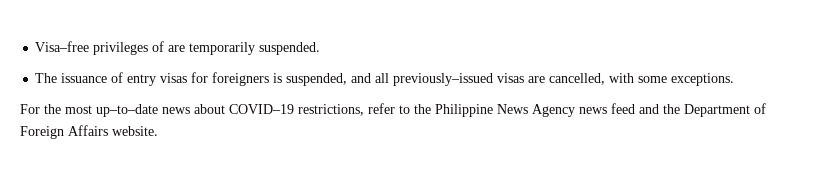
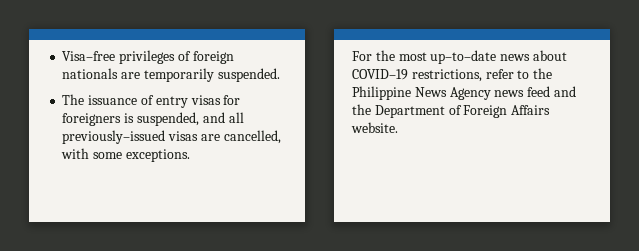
- Visa–free privileges of are temporarily suspended.
+ Visa–free privileges of foreign nationals are temporarily suspended.

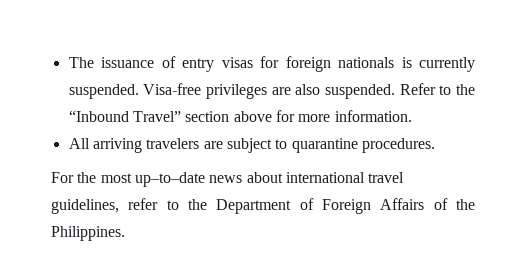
- Visa–free privileges of foreign nationals are temporarily suspended.
- The issuance of entry visas for foreigners is suspended, and all previously–issued visas are cancelled, with some exceptions.
+ The issuance of entry visas for foreign nationals is currently suspended. Visa-free privileges are also suspended. Refer to the “Inbound Travel” section above for more information.
+ All arriving travelers are subject to quarantine procedures.
- For the most up–to–date news about COVID–19 restrictions, refer to the Philippine News Agency news feed and the Department of Foreign Affairs website.
+ For the most up–to–date news about international travel guidelines, refer to the Department of Foreign Affairs of the Philippines.

